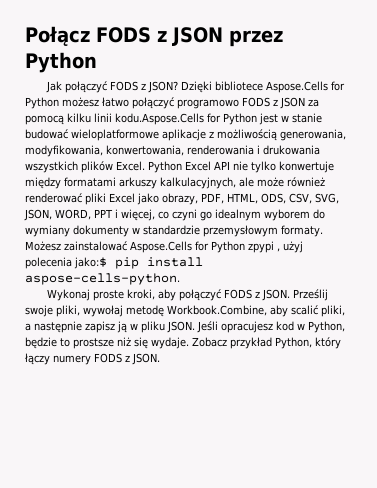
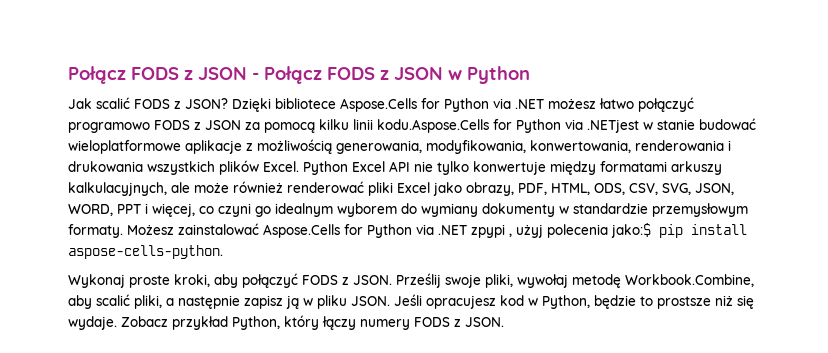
- Połącz FODS z JSON przez Python
+ Połącz FODS z JSON - Połącz FODS z JSON w Python
- Jak połączyć FODS z JSON?
+ Jak scalić FODS z JSON?
- Dzięki bibliotece Aspose.Cells for Python możesz łatwo połączyć programowo FODS z JSON za pomocą kilku linii kodu.Aspose.Cells for Python jest w stanie budować wieloplatformowe aplikacje z możliwością generowania, modyfikowania, konwertowania, renderowania i drukowania wszystkich plików Excel.
+ Dzięki bibliotece Aspose.Cells for Python via .NET możesz łatwo połączyć programowo FODS z JSON za pomocą kilku linii kodu.Aspose.Cells for Python via .NETjest w stanie budować wieloplatformowe aplikacje z możliwością generowania, modyfikowania, konwertowania, renderowania i drukowania wszystkich plików Excel.
- Możesz zainstalować Aspose.Cells for Python zpypi , użyj polecenia jako:$ pip install aspose-cells-python.
+ Możesz zainstalować Aspose.Cells for Python via .NET zpypi , użyj polecenia jako:$ pip install aspose-cells-python.

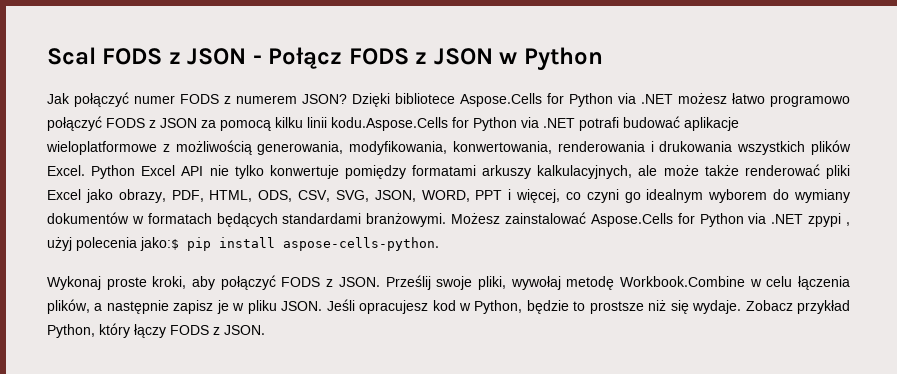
- Połącz FODS z JSON - Połącz FODS z JSON w Python
+ Scal FODS z JSON - Połącz FODS z JSON w Python
- Jak scalić FODS z JSON?
+ Jak połączyć numer FODS z numerem JSON?
- Dzięki bibliotece Aspose.Cells for Python via .NET możesz łatwo połączyć programowo FODS z JSON za pomocą kilku linii kodu.Aspose.Cells for Python via .NETjest w stanie budować wieloplatformowe aplikacje z możliwością generowania, modyfikowania, konwertowania, renderowania i drukowania wszystkich plików Excel.
+ Dzięki bibliotece Aspose.Cells for Python via .NET możesz łatwo programowo połączyć FODS z JSON za pomocą kilku linii kodu.Aspose.Cells for Python via .NET potrafi budować aplikacje wieloplatformowe z możliwością generowania, modyfikowania, konwertowania, renderowania i drukowania wszystkich plików Excel.
- Python Excel API nie tylko konwertuje między formatami arkuszy kalkulacyjnych, ale może również renderować pliki Excel jako obrazy, PDF, HTML, ODS, CSV, SVG, JSON, WORD, PPT i więcej, co czyni go idealnym wyborem do wymiany dokumenty w standardzie przemysłowym formaty.
+ Python Excel API nie tylko konwertuje pomiędzy formatami arkuszy kalkulacyjnych, ale może także renderować pliki Excel jako obrazy, PDF, HTML, ODS, CSV, SVG, JSON, WORD, PPT i więcej, co czyni go idealnym wyborem do wymiany dokumentów w formatach będących standardami branżowymi.
- Prześlij swoje pliki, wywołaj metodę Workbook.Combine, aby scalić pliki, a następnie zapisz ją w pliku JSON.
+ Prześlij swoje pliki, wywołaj metodę Workbook.Combine w celu łączenia plików, a następnie zapisz je w pliku JSON.
- Zobacz przykład Python, który łączy numery FODS z JSON.
+ Zobacz przykład Python, który łączy FODS z JSON.

